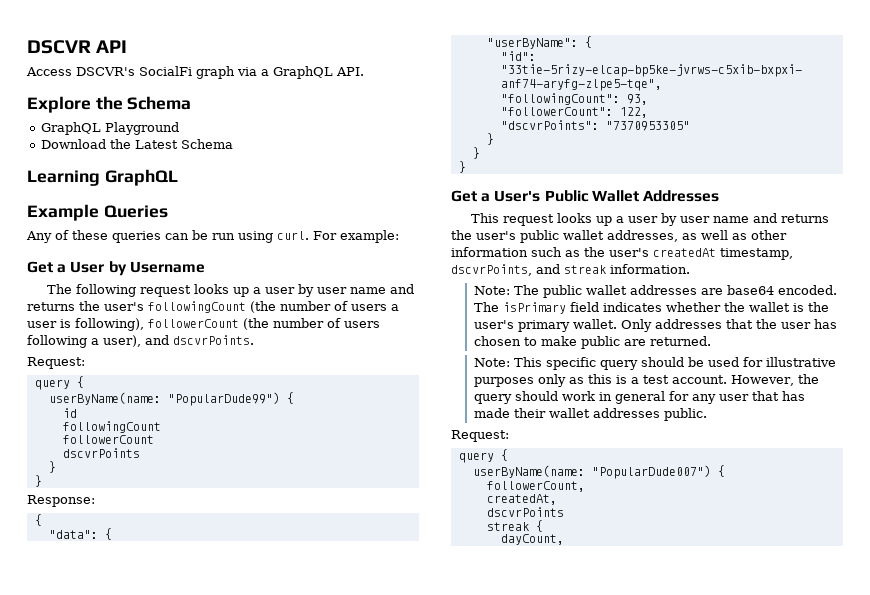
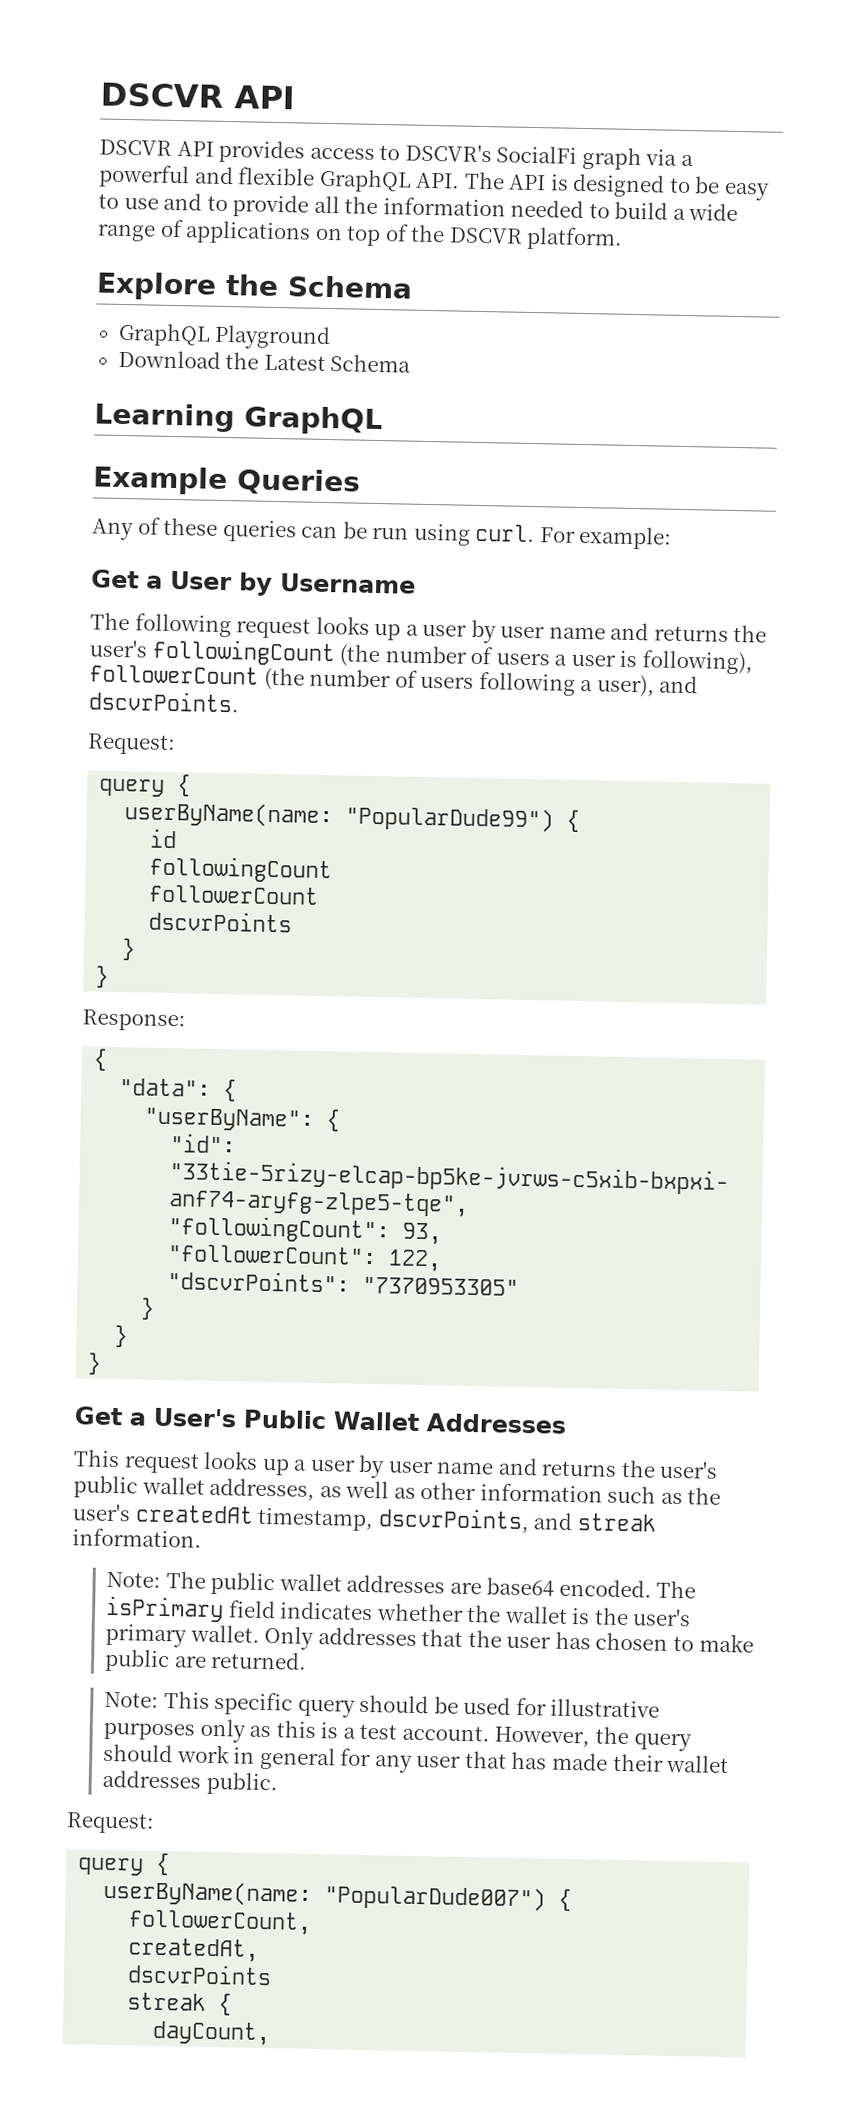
- Access DSCVR's SocialFi graph via a GraphQL API.
+ DSCVR API provides access to DSCVR's SocialFi graph via a powerful and flexible GraphQL API. The API is designed to be easy to use and to provide all the information needed to build a wide range of applications on top of the DSCVR platform.

